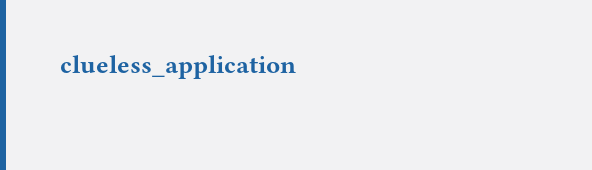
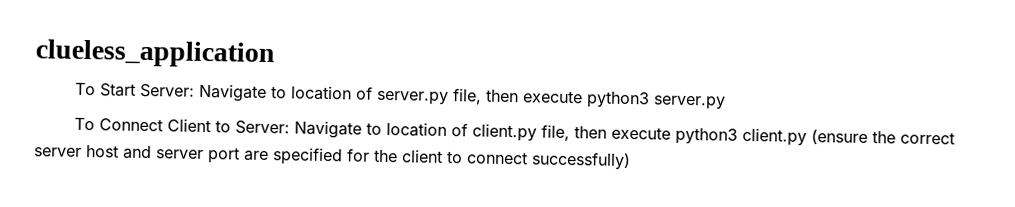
+ To Start Server: Navigate to location of server.py file, then execute python3 server.py
+ To Connect Client to Server: Navigate to location of client.py file, then execute python3 client.py (ensure the correct server host and server port are specified for the client to connect successfully)

